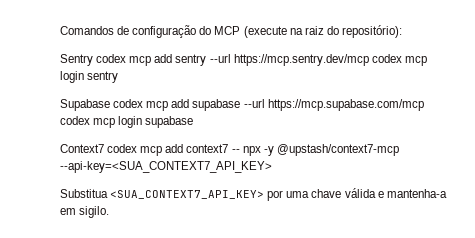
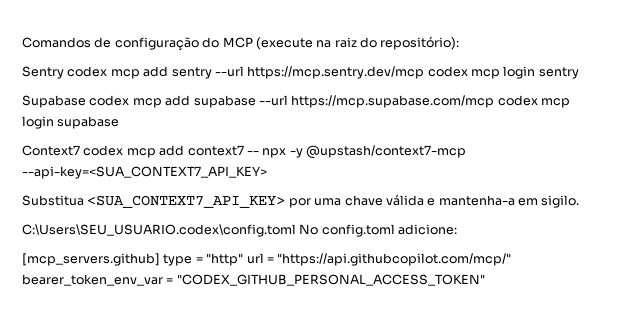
+ C:\Users\SEU_USUARIO.codex\config.toml No config.toml adicione:
+ [mcp_servers.github] type = "http" url = "https://api.githubcopilot.com/mcp/" bearer_token_env_var = "CODEX_GITHUB_PERSONAL_ACCESS_TOKEN"

